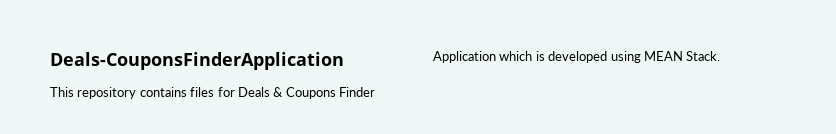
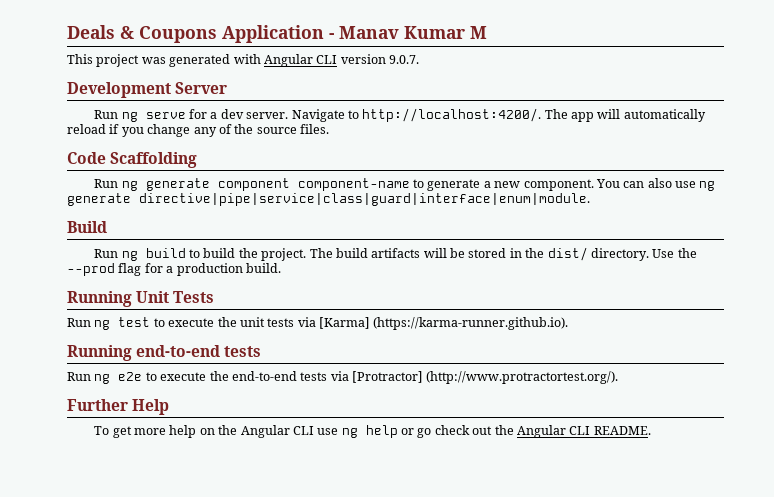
- Deals-CouponsFinderApplication
- This repository contains files for Deals & Coupons Finder Application which is developed using MEAN Stack.
+ Deals & Coupons Application - Manav Kumar M
+ This project was generated with Angular CLI version 9.0.7.
+ Development Server
+ Run ng serve for a dev server. Navigate to http://localhost:4200/. The app will automatically reload if you change any of the source files.
+ Code Scaffolding
+ Run ng generate component component-name to generate a new component. You can also use ng generate directive|pipe|service|class|guard|interface|enum|module.
+ Build
+ Run ng build to build the project. The build artifacts will be stored in the dist/ directory. Use the --prod flag for a production build.
+ Running Unit Tests
+ Run ng test to execute the unit tests via [Karma] (https://karma-runner.github.io).
+ Running end-to-end tests
+ Run ng e2e to execute the end-to-end tests via [Protractor] (http://www.protractortest.org/).
+ Further Help
+ To get more help on the Angular CLI use ng help or go check out the Angular CLI README.

